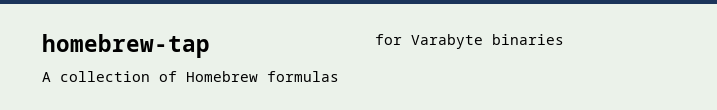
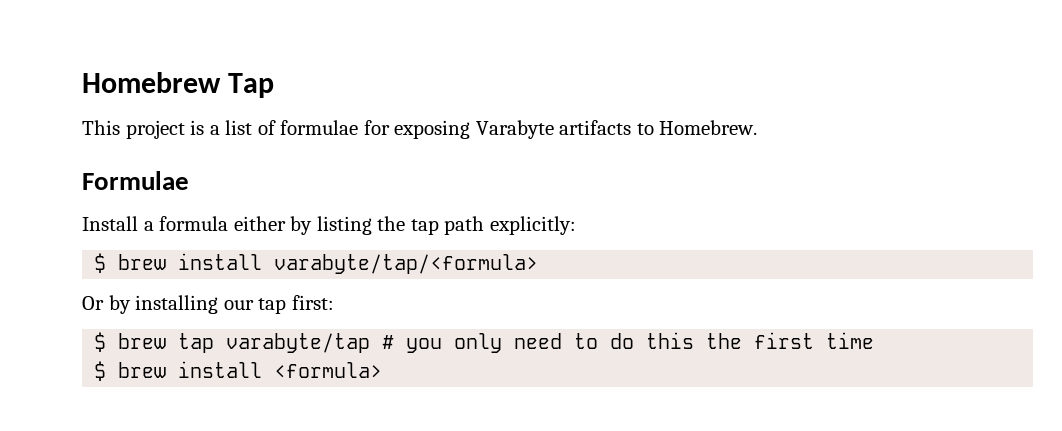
- homebrew-tap
- A collection of Homebrew formulas for Varabyte binaries
+ Homebrew Tap
+ This project is a list of formulae for exposing Varabyte artifacts to Homebrew.
+ Formulae
+ Install a formula either by listing the tap path explicitly:
+ $ brew install varabyte/tap/<formula>
+ Or by installing our tap first:
+ $ brew tap varabyte/tap # you only need to do this the first time
+ $ brew install <formula>

